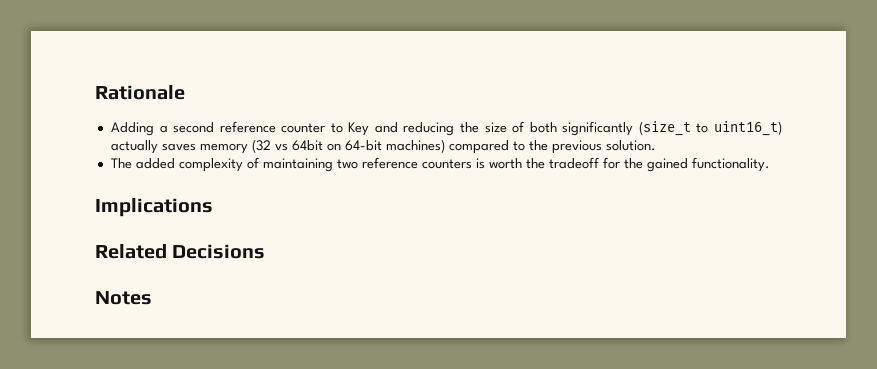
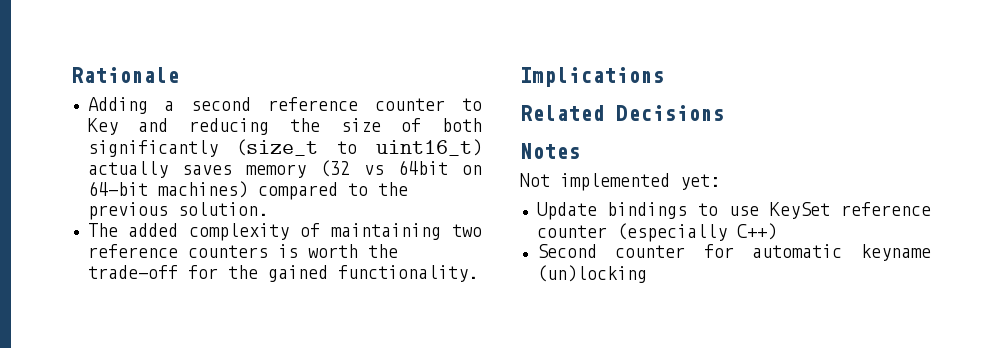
- The added complexity of maintaining two reference counters is worth the tradeoff for the gained functionality.
+ The added complexity of maintaining two reference counters is worth the trade-off for the gained functionality.
+ Not implemented yet:
+ Update bindings to use KeySet reference counter (especially C++)
+ Second counter for automatic keyname (un)locking

